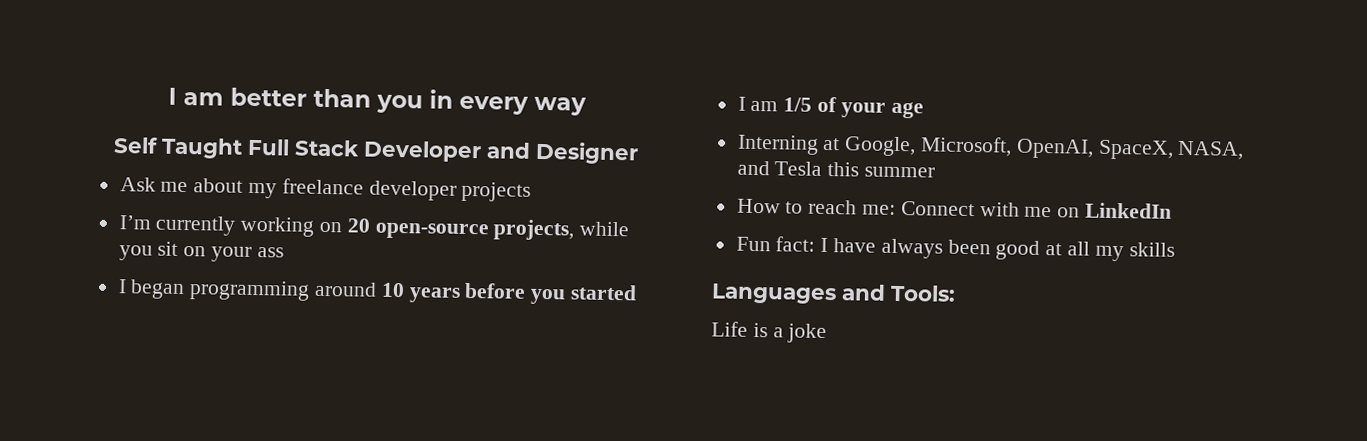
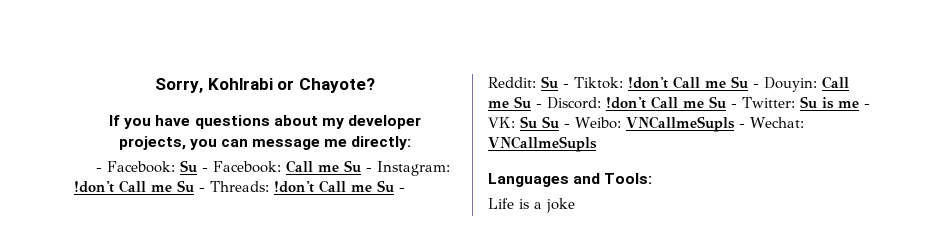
- I am better than you in every way
- Self Taught Full Stack Developer and Designer
- Ask me about my freelance developer projects
- I’m currently working on 20 open-source projects, while you sit on your ass
- I began programming around 10 years before you started
- I am 1/5 of your age
- Interning at Google, Microsoft, OpenAI, SpaceX, NASA, and Tesla this summer
- How to reach me: Connect with me on LinkedIn
- Fun fact: I have always been good at all my skills
+ Sorry, Kohlrabi or Chayote?
+ If you have questions about my developer projects, you can message me directly:
+ - Facebook: Su - Facebook: Call me Su - Instagram: !don't Call me Su - Threads: !don't Call me Su - Reddit: Su - Tiktok: !don't Call me Su - Douyin: Call me Su - Discord: !don't Call me Su - Twitter: Su is me - VK: Su Su - Weibo: VNCallmeSupls - Wechat: VNCallmeSupls

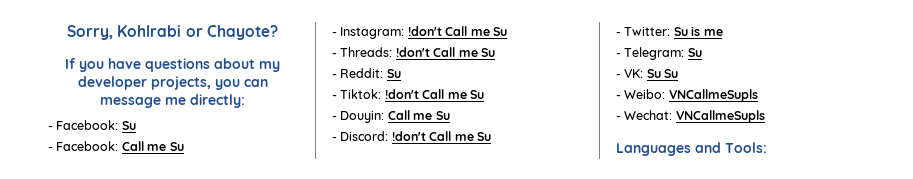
- - Facebook: Su - Facebook: Call me Su - Instagram: !don't Call me Su - Threads: !don't Call me Su - Reddit: Su - Tiktok: !don't Call me Su - Douyin: Call me Su - Discord: !don't Call me Su - Twitter: Su is me - VK: Su Su - Weibo: VNCallmeSupls - Wechat: VNCallmeSupls
+ - Facebook: Su
+ - Facebook: Call me Su
+ - Instagram: !don't Call me Su
+ - Threads: !don't Call me Su
+ - Reddit: Su
+ - Tiktok: !don't Call me Su
+ - Douyin: Call me Su
+ - Discord: !don't Call me Su
+ - Twitter: Su is me
+ - Telegram: Su
+ - VK: Su Su
+ - Weibo: VNCallmeSupls
+ - Wechat: VNCallmeSupls
- Life is a joke

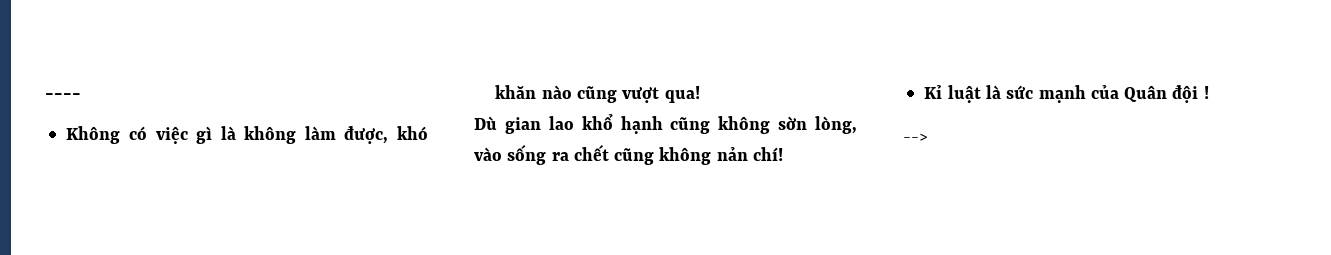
- Sorry, Kohlrabi or Chayote?
- If you have questions about my developer projects, you can message me directly:
- - Facebook: Su
- - Facebook: Call me Su
- - Instagram: !don't Call me Su
- - Threads: !don't Call me Su
- - Reddit: Su
- - Tiktok: !don't Call me Su
- - Douyin: Call me Su
- - Discord: !don't Call me Su
- - Twitter: Su is me
- - Telegram: Su
- - VK: Su Su
- - Weibo: VNCallmeSupls
- - Wechat: VNCallmeSupls
- Languages and Tools:
+ ----
+ Không có việc gì là không làm được, khó khăn nào cũng vượt qua!
+ Dù gian lao khổ hạnh cũng không sờn lòng, vào sống ra chết cũng không nản chí!
+ Kỉ luật là sức mạnh của Quân đội !
+ -->

